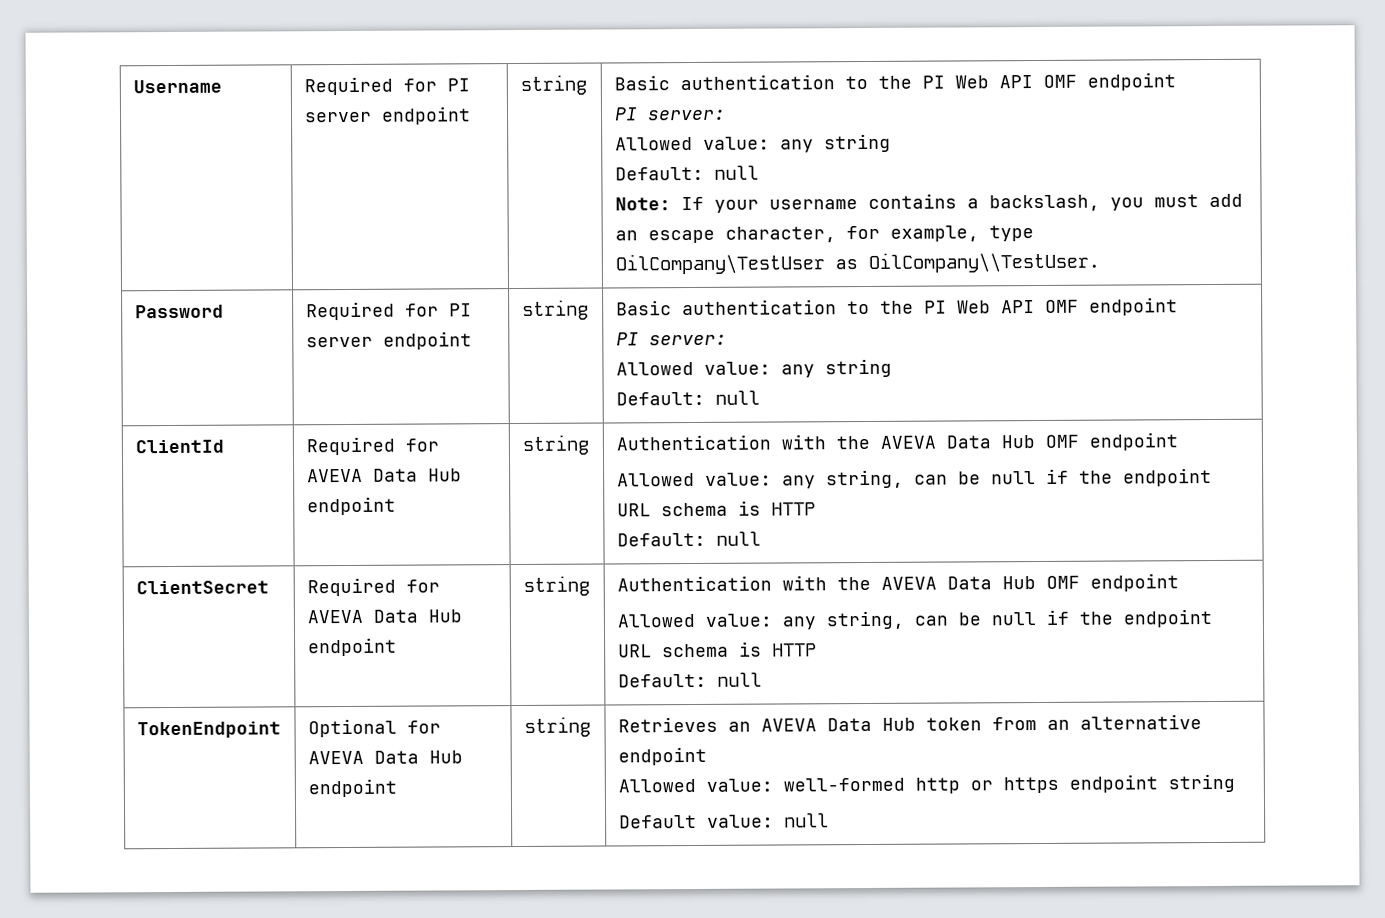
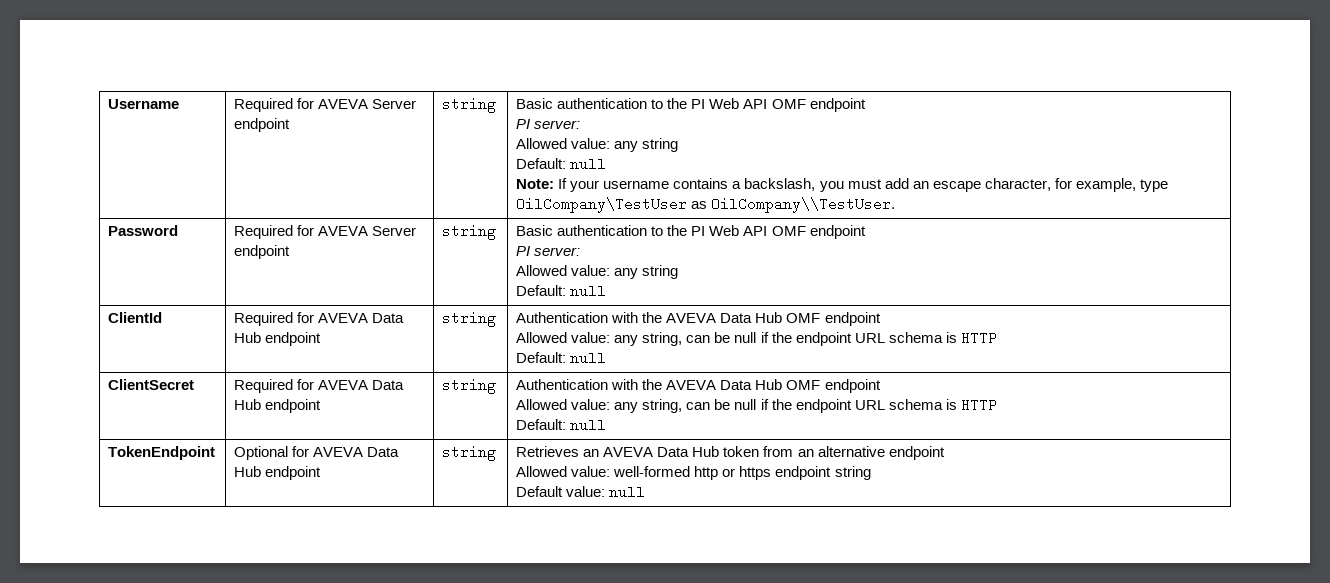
- Username | Required for PI server endpoint
+ Username | Required for AVEVA Server endpoint
- Password | Required for PI server endpoint | string | Basic authentication to the PI Web API OMF endpoint
+ Password | Required for AVEVA Server endpoint | string | Basic authentication to the PI Web API OMF endpoint

